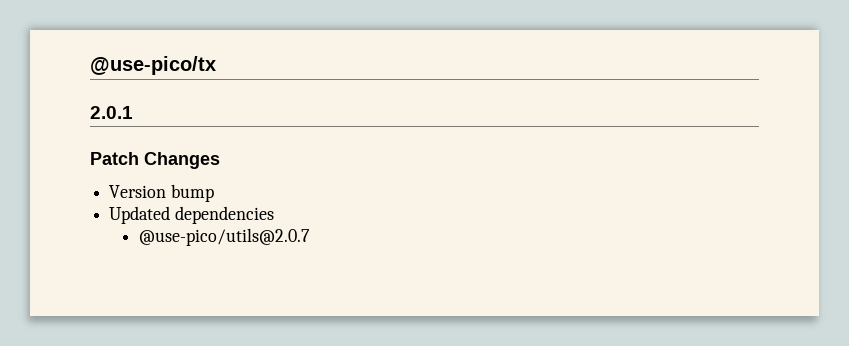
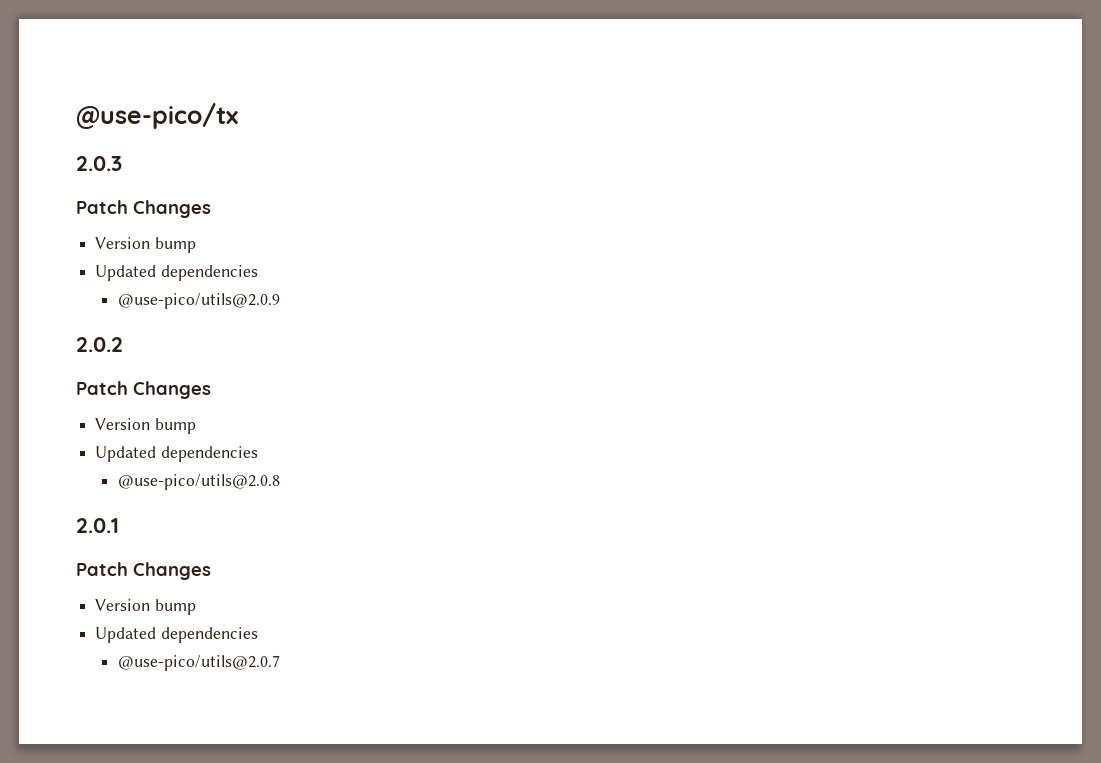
+ 2.0.3
+ Patch Changes
+ Version bump
+ Updated dependencies
+ @use-pico/utils@2.0.9
+ 2.0.2
+ Patch Changes
+ Version bump
+ Updated dependencies
+ @use-pico/utils@2.0.8

